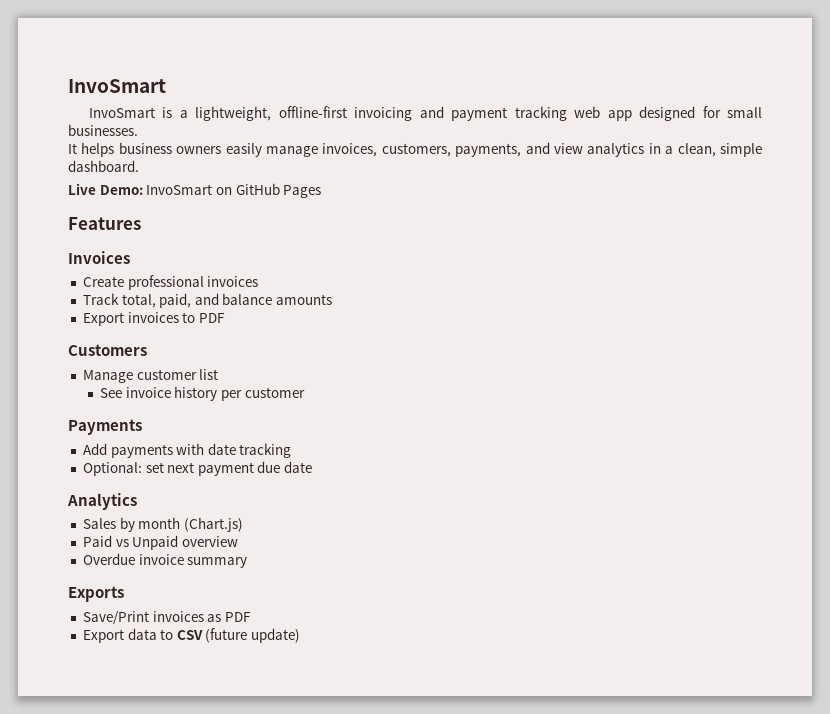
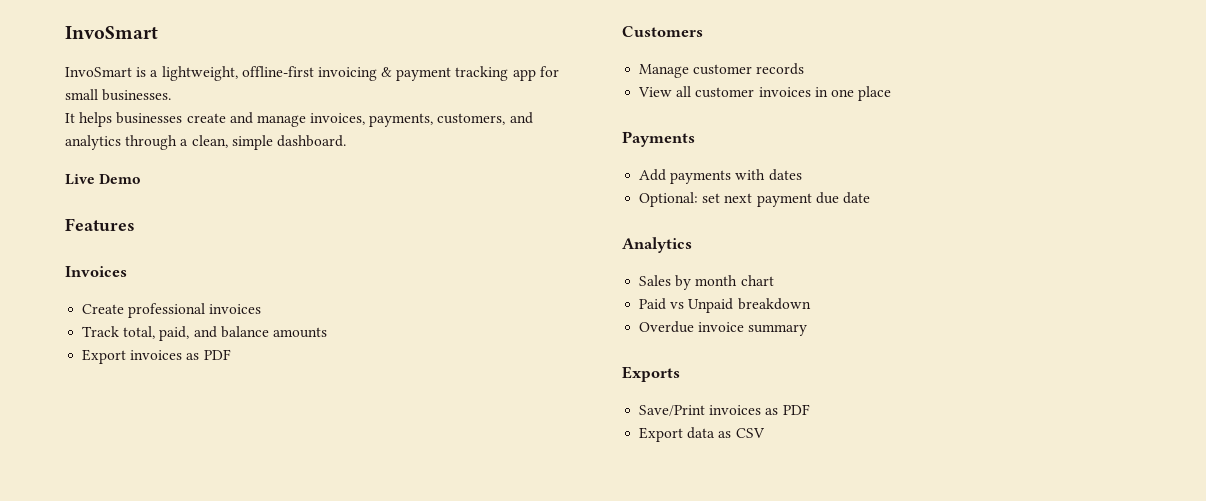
- InvoSmart is a lightweight, offline-first invoicing and payment tracking web app designed for small businesses.
+ InvoSmart is a lightweight, offline-first invoicing & payment tracking app for small businesses.
- It helps business owners easily manage invoices, customers, payments, and view analytics in a clean, simple dashboard.
+ It helps businesses create and manage invoices, payments, customers, and analytics through a clean, simple dashboard.
- Live Demo: InvoSmart on GitHub Pages
+ Live Demo
- Export invoices to PDF
+ Export invoices as PDF
- Manage customer list
- See invoice history per customer
+ Manage customer records
+ View all customer invoices in one place
- Add payments with date tracking
+ Add payments with dates
- Sales by month (Chart.js)
+ Sales by month chart
- Paid vs Unpaid overview
+ Paid vs Unpaid breakdown
- Export data to CSV (future update)
+ Export data as CSV

